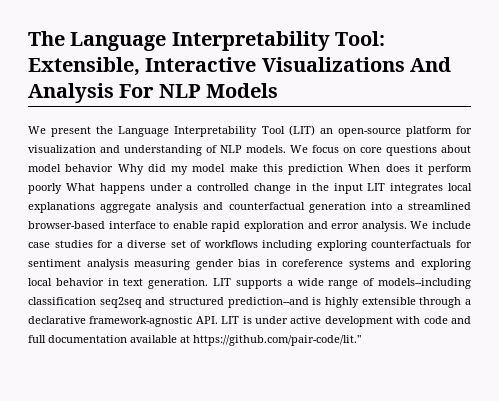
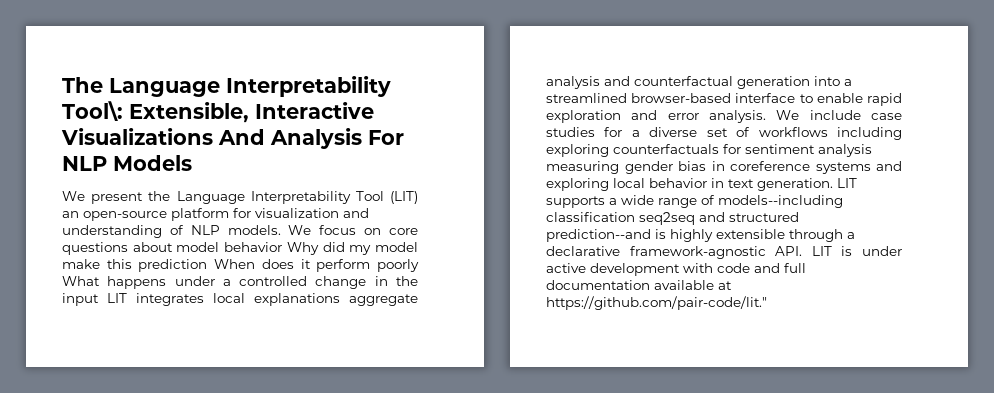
- The Language Interpretability Tool: Extensible, Interactive Visualizations And Analysis For NLP Models
+ The Language Interpretability Tool\: Extensible, Interactive Visualizations And Analysis For NLP Models

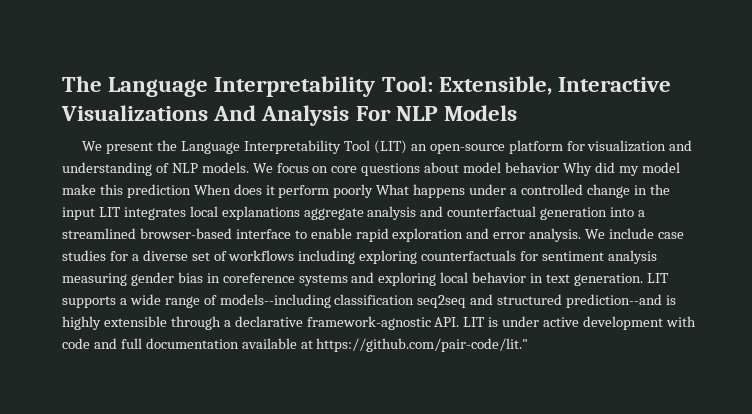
- The Language Interpretability Tool\: Extensible, Interactive Visualizations And Analysis For NLP Models
+ The Language Interpretability Tool: Extensible, Interactive Visualizations And Analysis For NLP Models

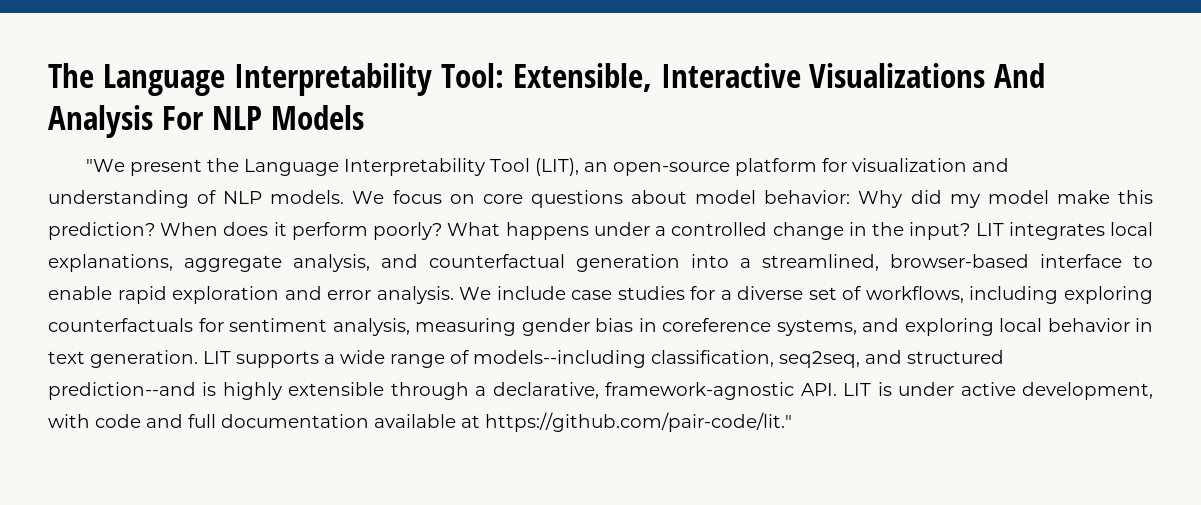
- We present the Language Interpretability Tool (LIT) an open-source platform for visualization and understanding of NLP models.
+ "We present the Language Interpretability Tool (LIT), an open-source platform for visualization and understanding of NLP models.
- We focus on core questions about model behavior Why did my model make this prediction When does it perform poorly What happens under a controlled change in the input LIT integrates local explanations aggregate analysis and counterfactual generation into a streamlined browser-based interface to enable rapid exploration and error analysis.
+ We focus on core questions about model behavior: Why did my model make this prediction? When does it perform poorly? What happens under a controlled change in the input? LIT integrates local explanations, aggregate analysis, and counterfactual generation into a streamlined, browser-based interface to enable rapid exploration and error analysis.
- We include case studies for a diverse set of workflows including exploring counterfactuals for sentiment analysis measuring gender bias in coreference systems and exploring local behavior in text generation.
+ We include case studies for a diverse set of workflows, including exploring counterfactuals for sentiment analysis, measuring gender bias in coreference systems, and exploring local behavior in text generation.
- LIT supports a wide range of models--including classification seq2seq and structured prediction--and is highly extensible through a declarative framework-agnostic API. LIT is under active development with code and full documentation available at https://github.com/pair-code/lit."
+ LIT supports a wide range of models--including classification, seq2seq, and structured prediction--and is highly extensible through a declarative, framework-agnostic API. LIT is under active development, with code and full documentation available at https://github.com/pair-code/lit."

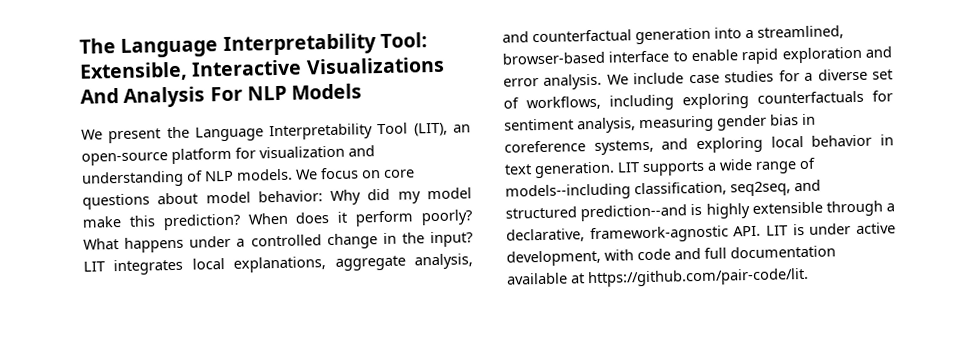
- "We present the Language Interpretability Tool (LIT), an open-source platform for visualization and understanding of NLP models.
+ We present the Language Interpretability Tool (LIT), an open-source platform for visualization and understanding of NLP models.
- LIT supports a wide range of models--including classification, seq2seq, and structured prediction--and is highly extensible through a declarative, framework-agnostic API. LIT is under active development, with code and full documentation available at https://github.com/pair-code/lit."
+ LIT supports a wide range of models--including classification, seq2seq, and structured prediction--and is highly extensible through a declarative, framework-agnostic API. LIT is under active development, with code and full documentation available at https://github.com/pair-code/lit.

